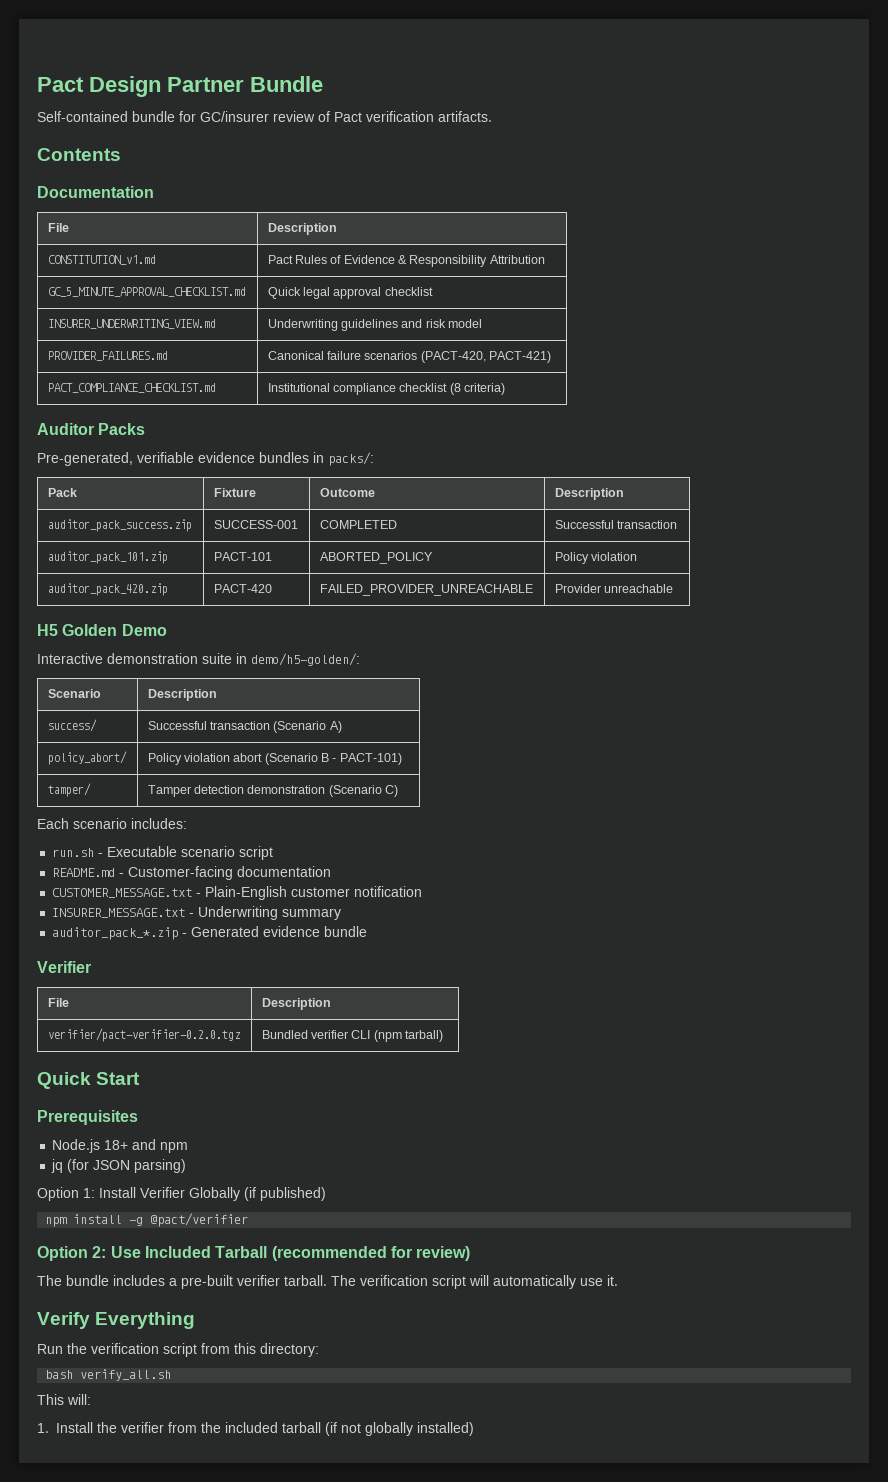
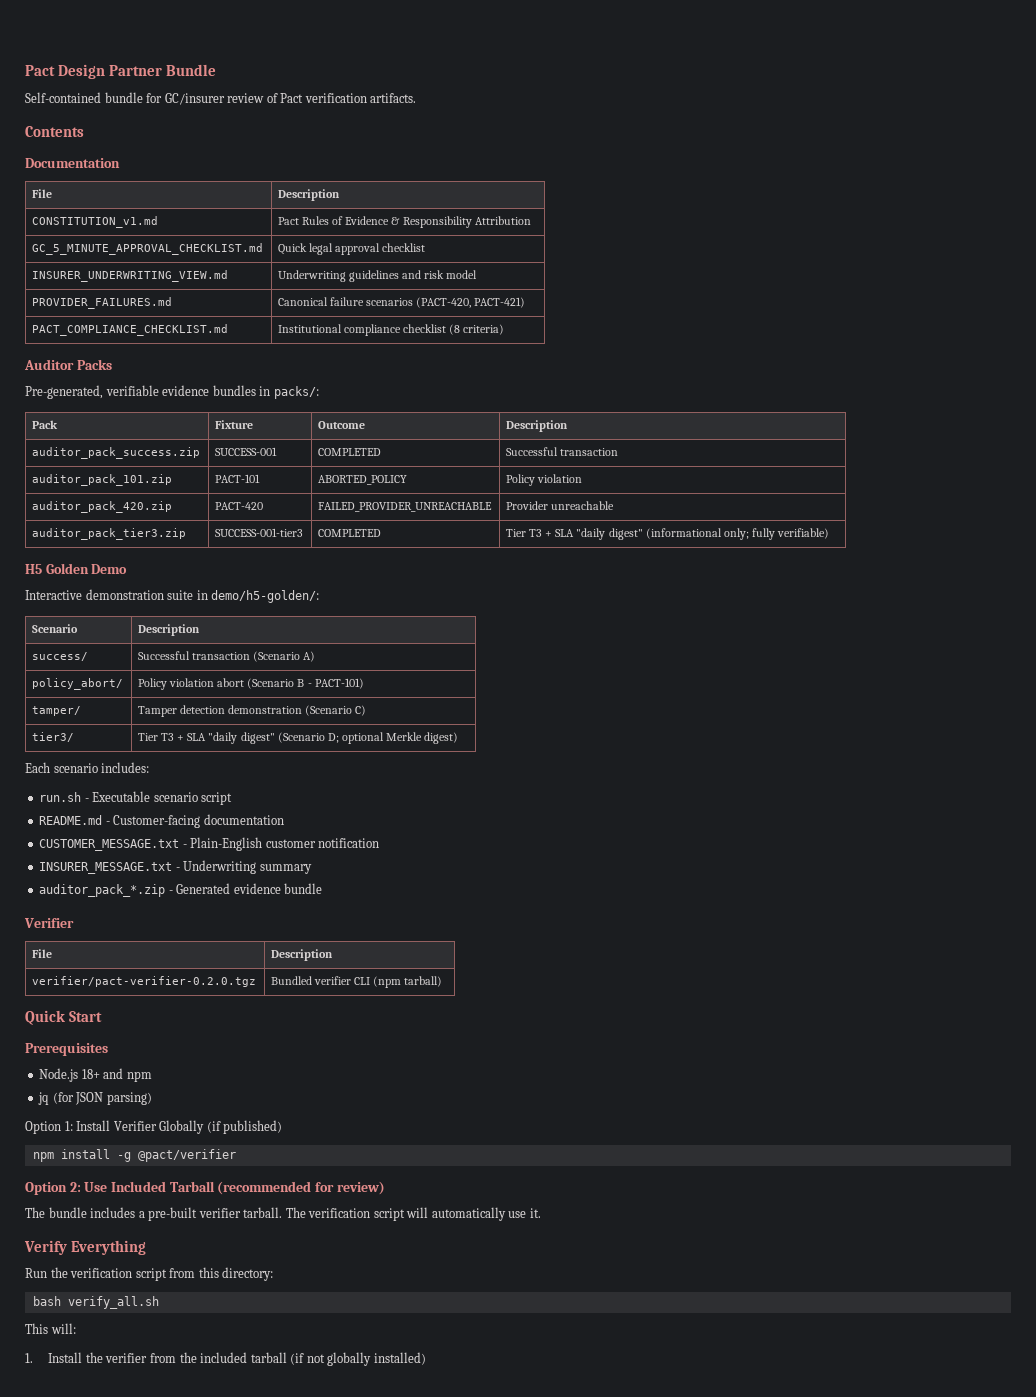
+ auditor_pack_tier3.zip | SUCCESS-001-tier3 | COMPLETED | Tier T3 + SLA "daily digest" (informational only; fully verifiable)
+ tier3/ | Tier T3 + SLA "daily digest" (Scenario D; optional Merkle digest)

